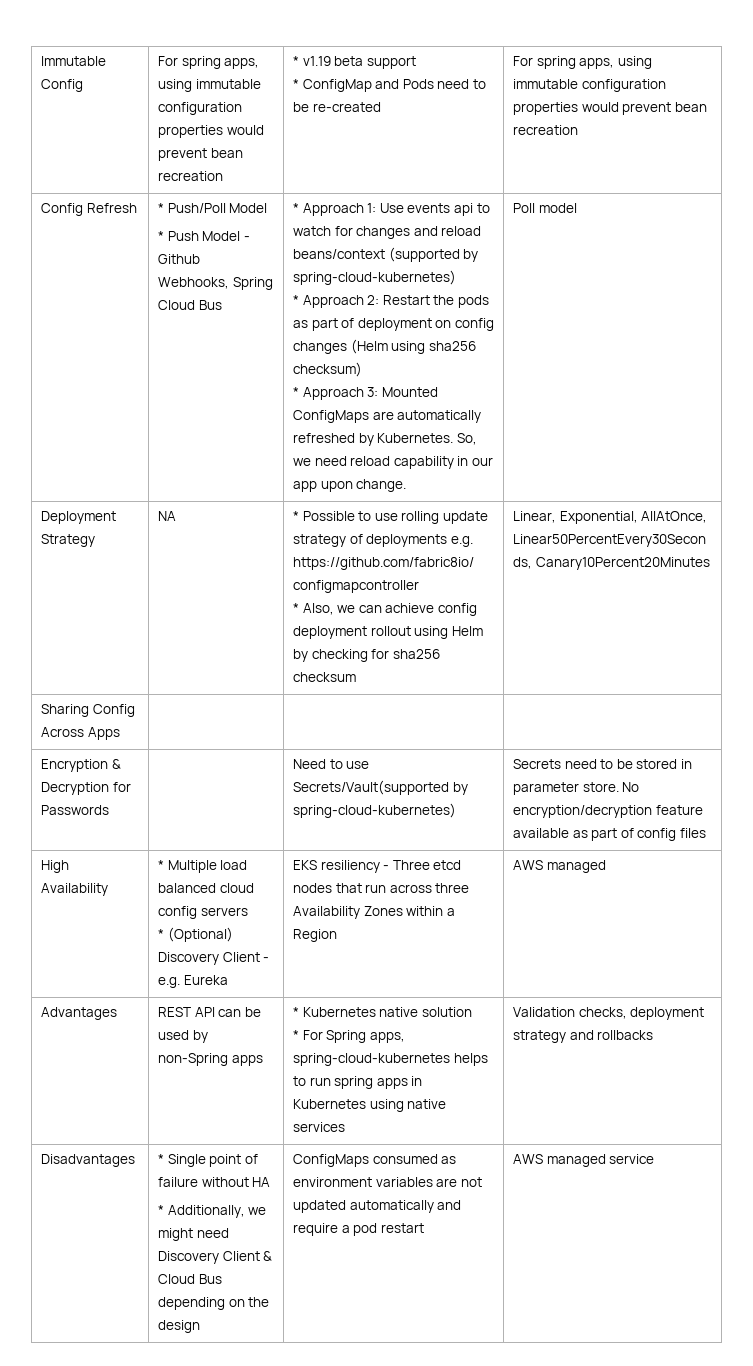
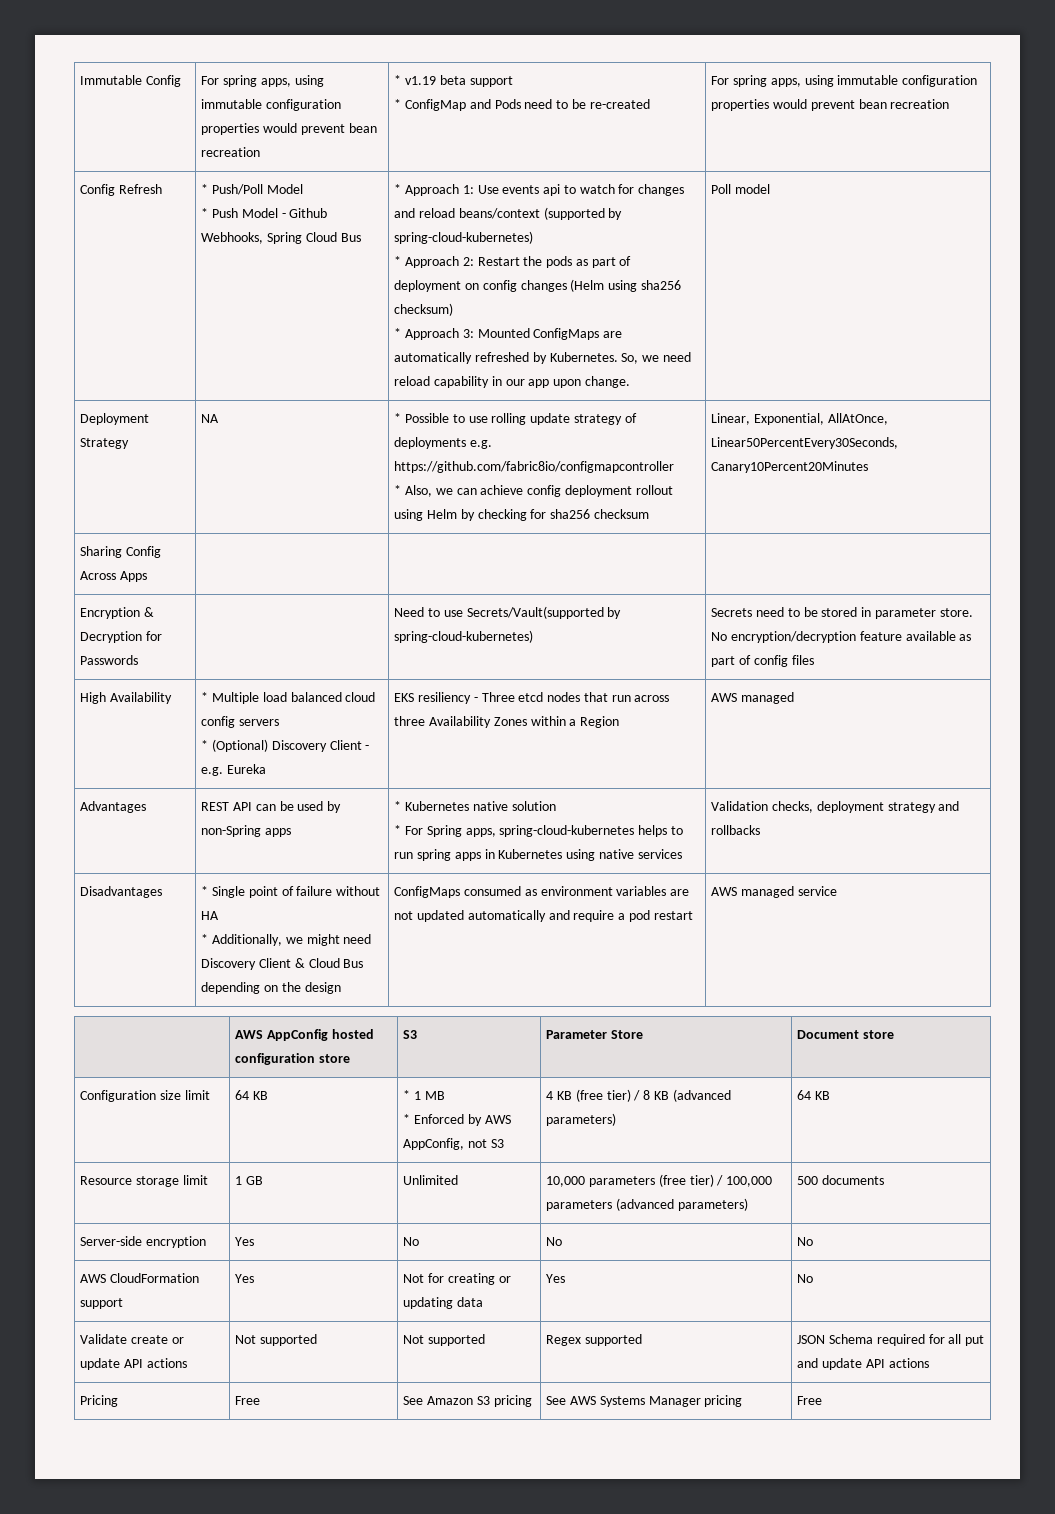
+ | AWS AppConfig hosted configuration store | S3 | Parameter Store | Document store
+ Configuration size limit | 64 KB | * 1 MB
+ * Enforced by AWS AppConfig, not S3 | 4 KB (free tier) / 8 KB (advanced parameters) | 64 KB
+ Resource storage limit | 1 GB | Unlimited | 10,000 parameters (free tier) / 100,000 parameters (advanced parameters) | 500 documents
+ Server-side encryption | Yes | No | No | No
+ AWS CloudFormation support | Yes | Not for creating or updating data | Yes | No
+ Validate create or update API actions | Not supported | Not supported | Regex supported | JSON Schema required for all put and update API actions
+ Pricing | Free | See Amazon S3 pricing | See AWS Systems Manager pricing | Free

